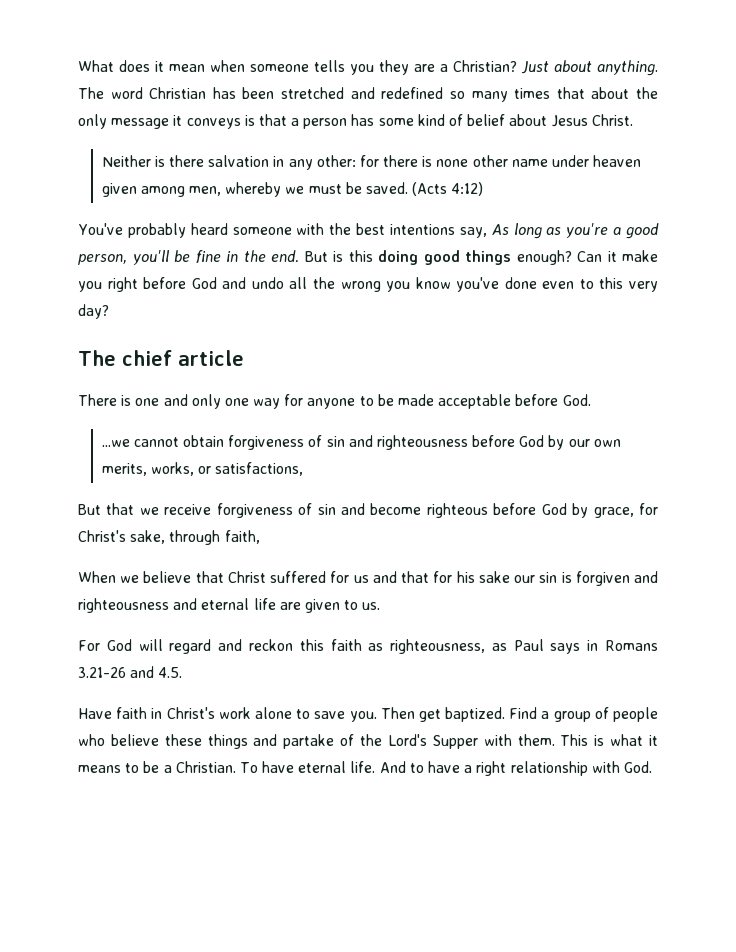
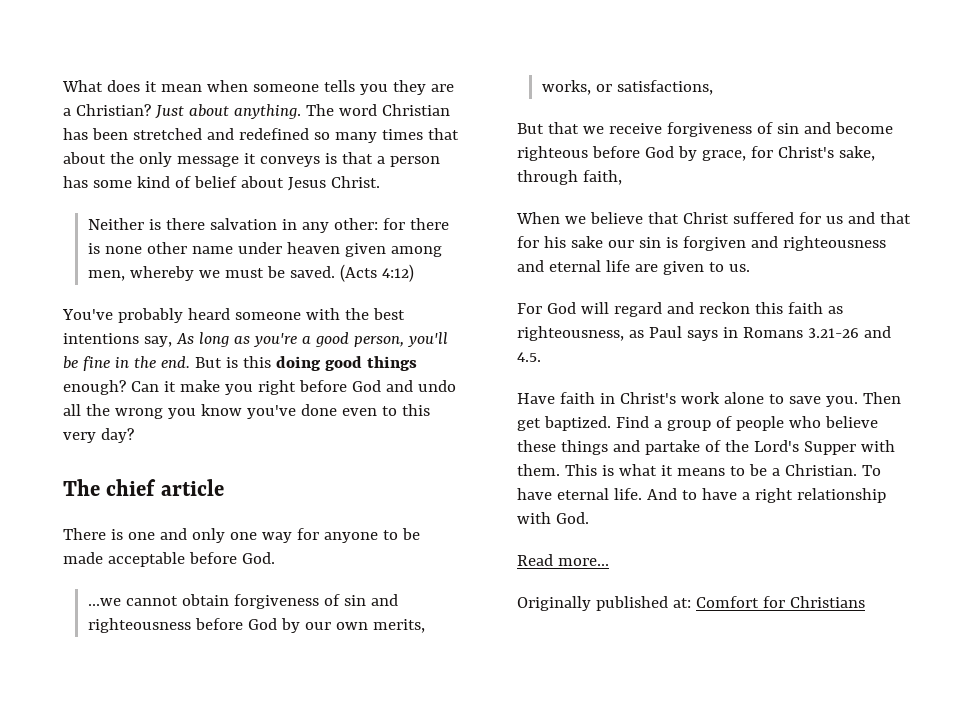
+ Read more...
+ Originally published at: Comfort for Christians

